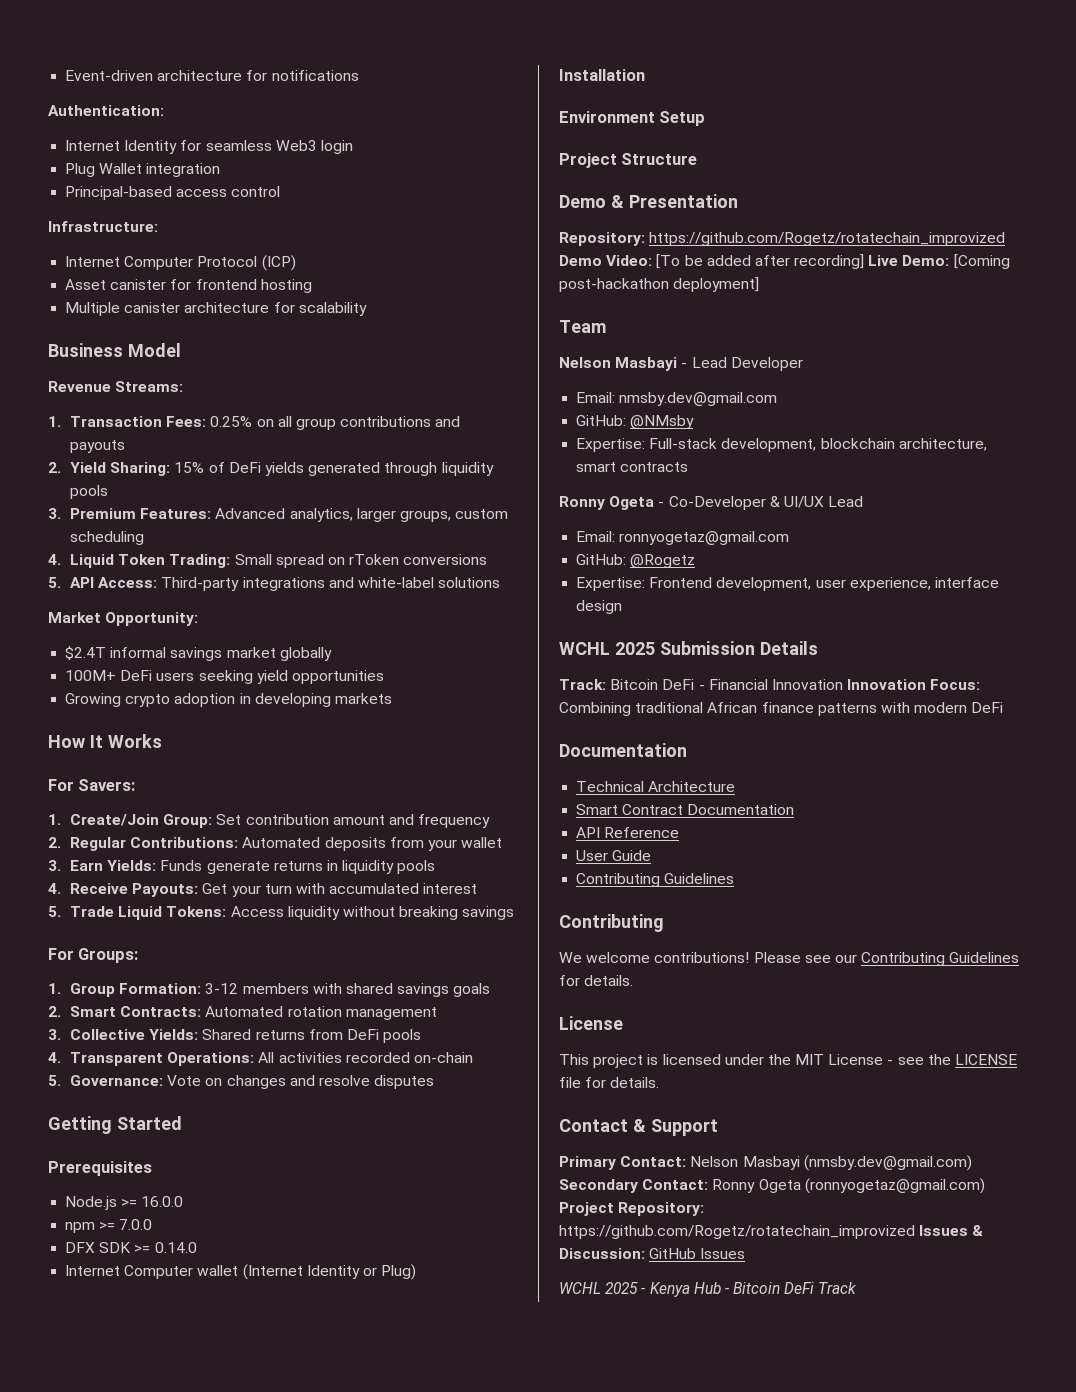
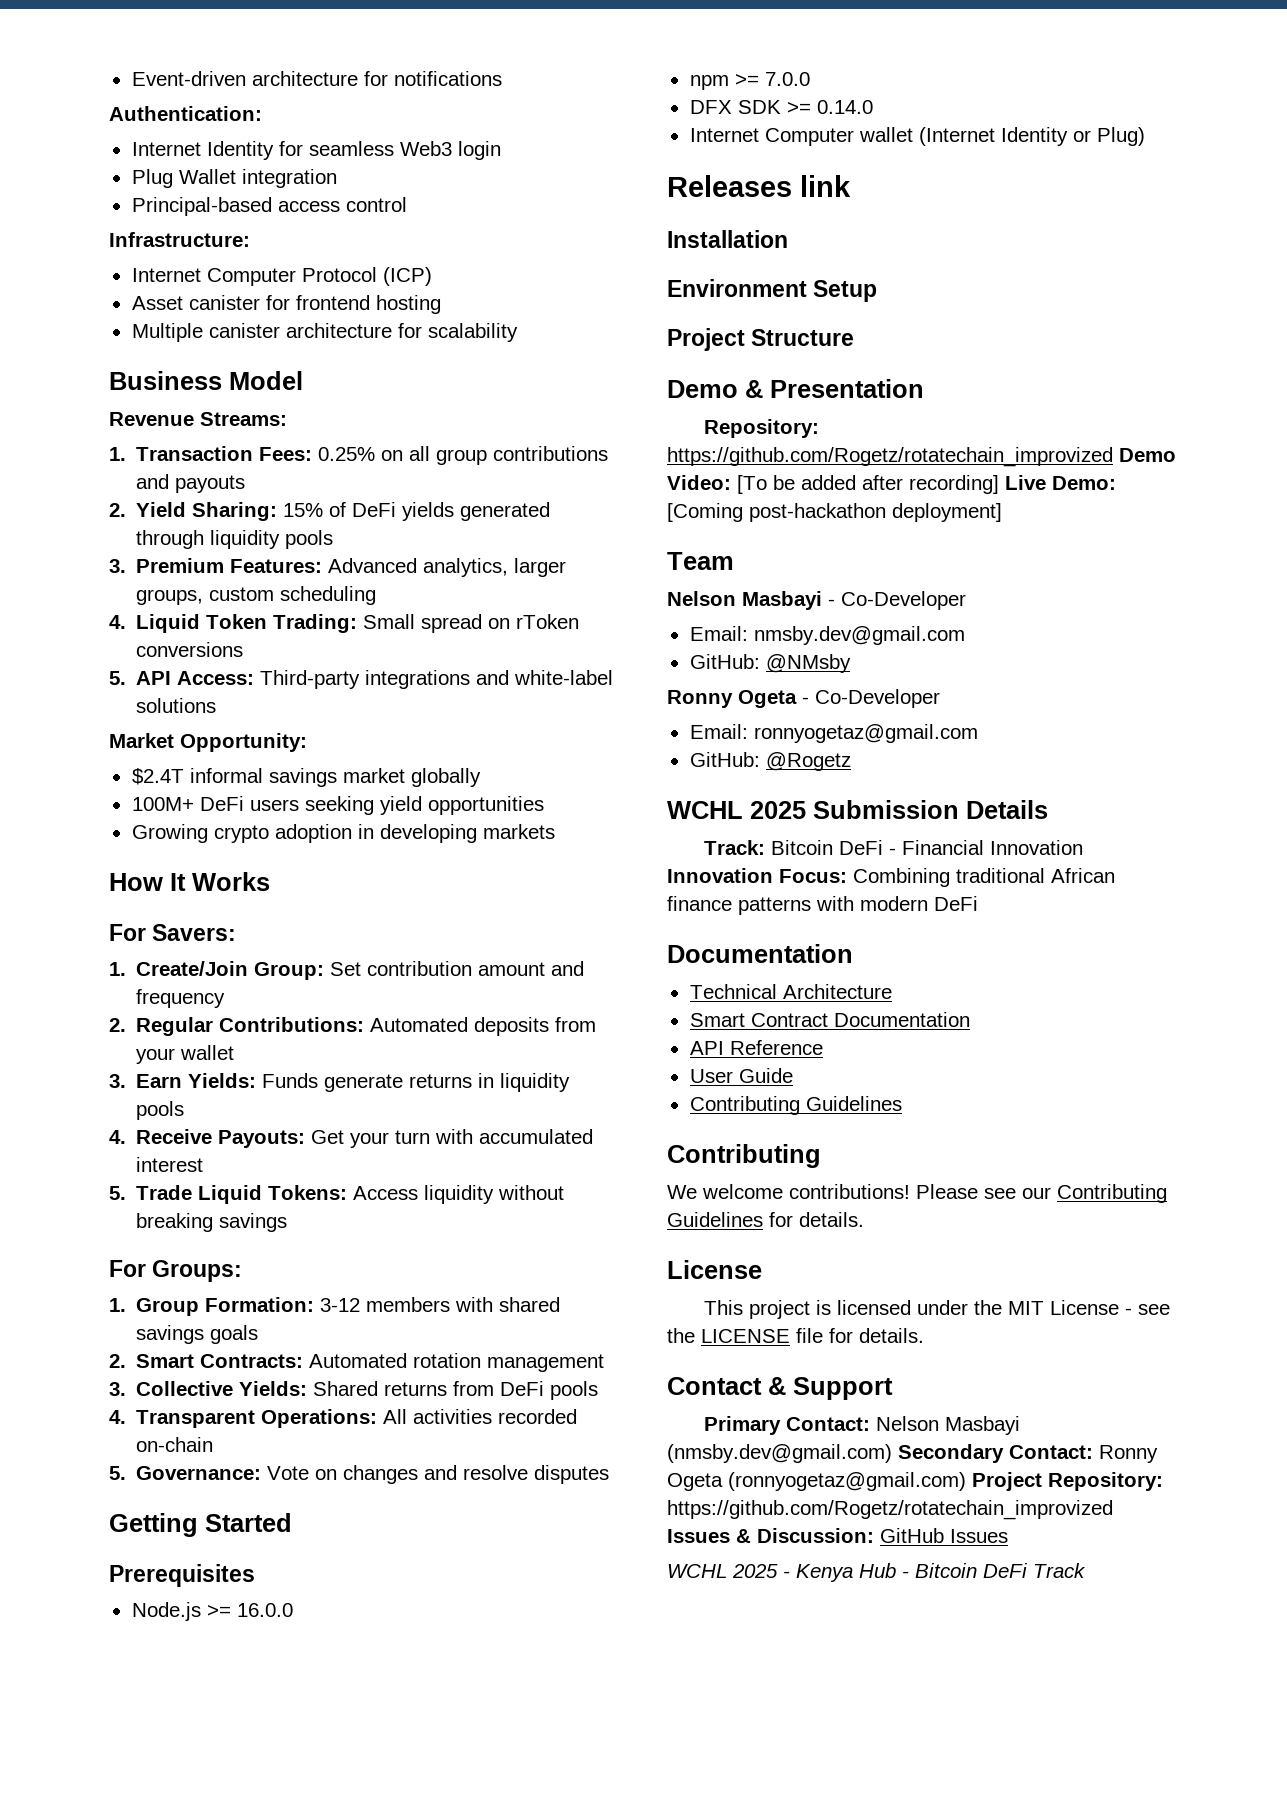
+ Releases link
- Nelson Masbayi - Lead Developer
+ Nelson Masbayi - Co-Developer
- Expertise: Full-stack development, blockchain architecture, smart contracts
- Ronny Ogeta - Co-Developer & UI/UX Lead
+ Ronny Ogeta - Co-Developer
- Expertise: Frontend development, user experience, interface design

